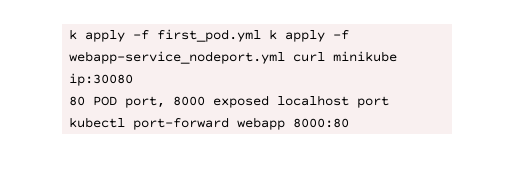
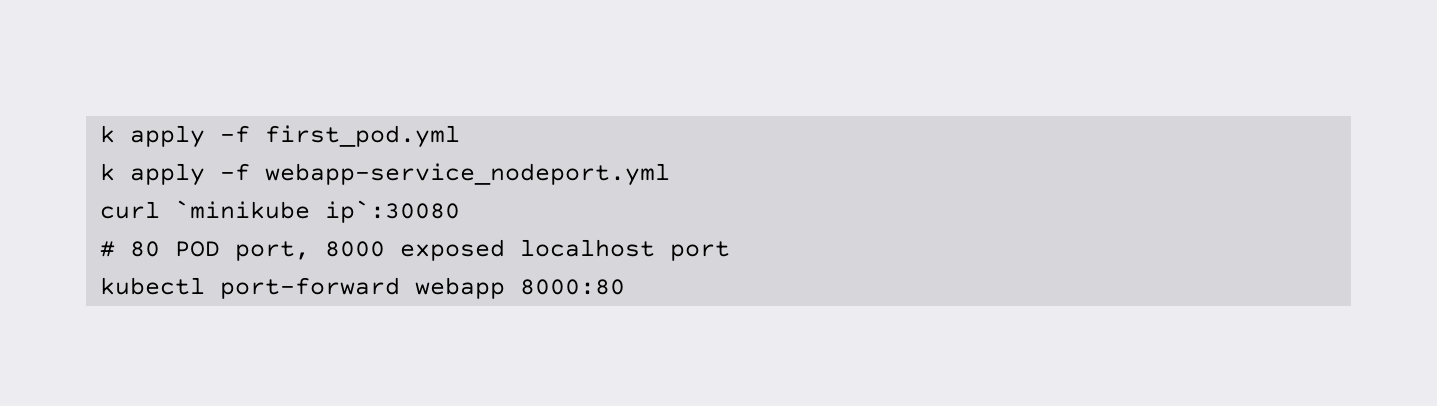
- k apply -f first_pod.yml k apply -f webapp-service_nodeport.yml curl minikube ip:30080
- 80 POD port, 8000 exposed localhost port
+ k apply -f first_pod.yml
+ k apply -f webapp-service_nodeport.yml
+ curl `minikube ip`:30080
+ # 80 POD port, 8000 exposed localhost port

